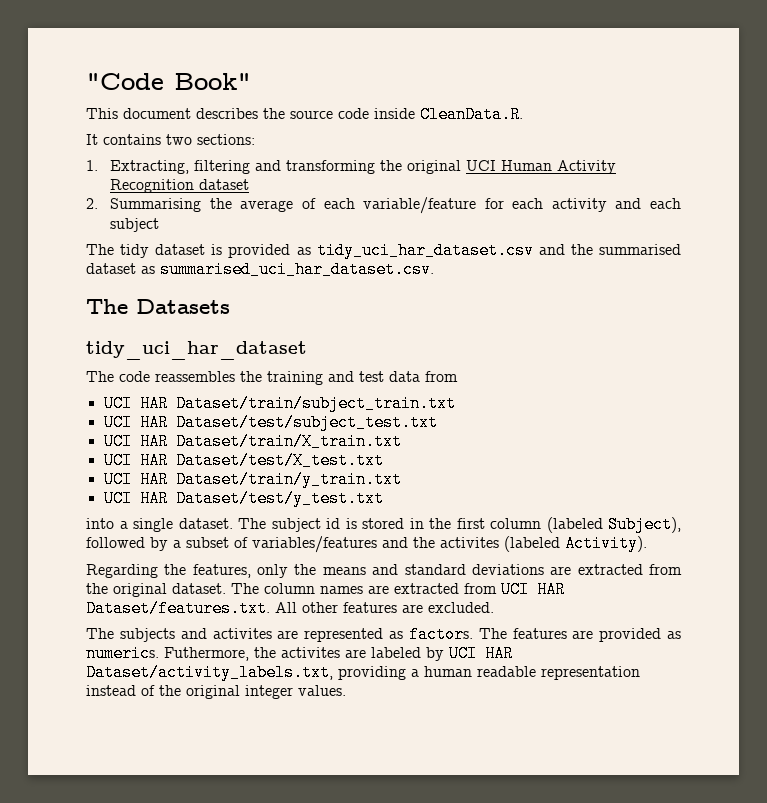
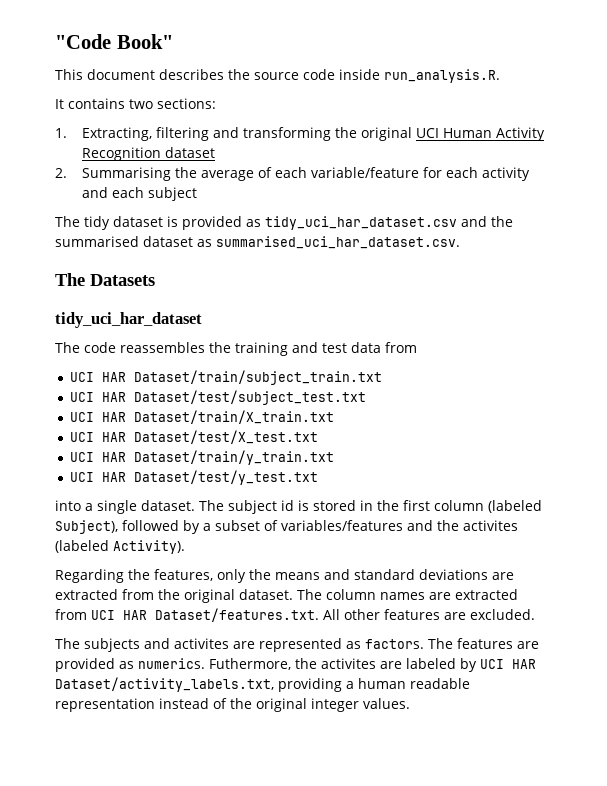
- This document describes the source code inside CleanData.R.
+ This document describes the source code inside run_analysis.R.

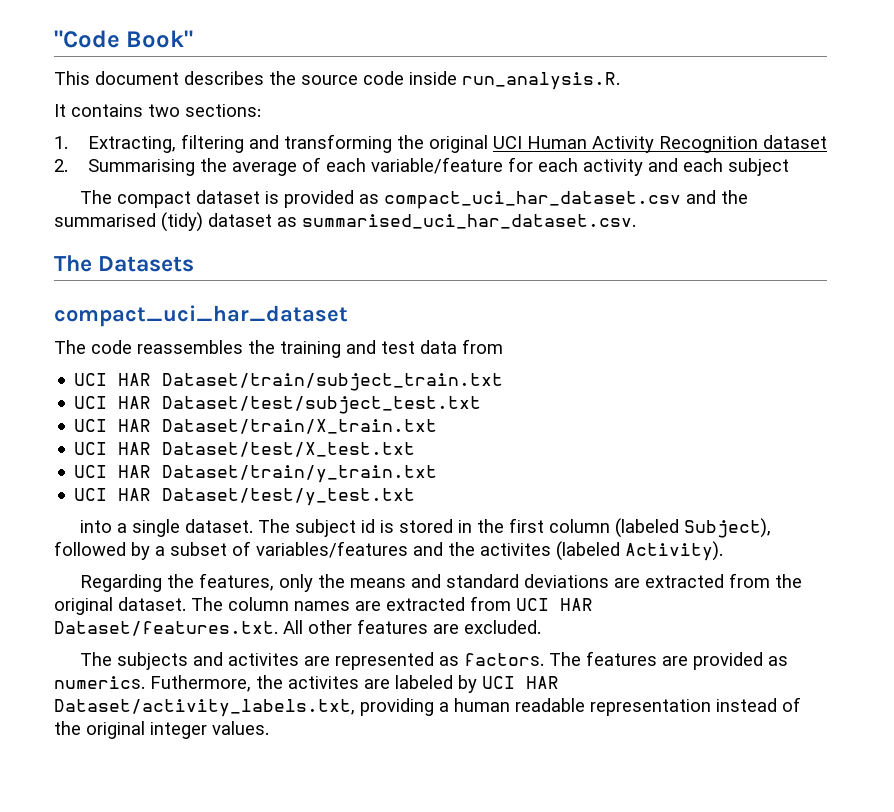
- The tidy dataset is provided as tidy_uci_har_dataset.csv and the summarised dataset as summarised_uci_har_dataset.csv.
+ The compact dataset is provided as compact_uci_har_dataset.csv and the summarised (tidy) dataset as summarised_uci_har_dataset.csv.
- tidy_uci_har_dataset
+ compact_uci_har_dataset

